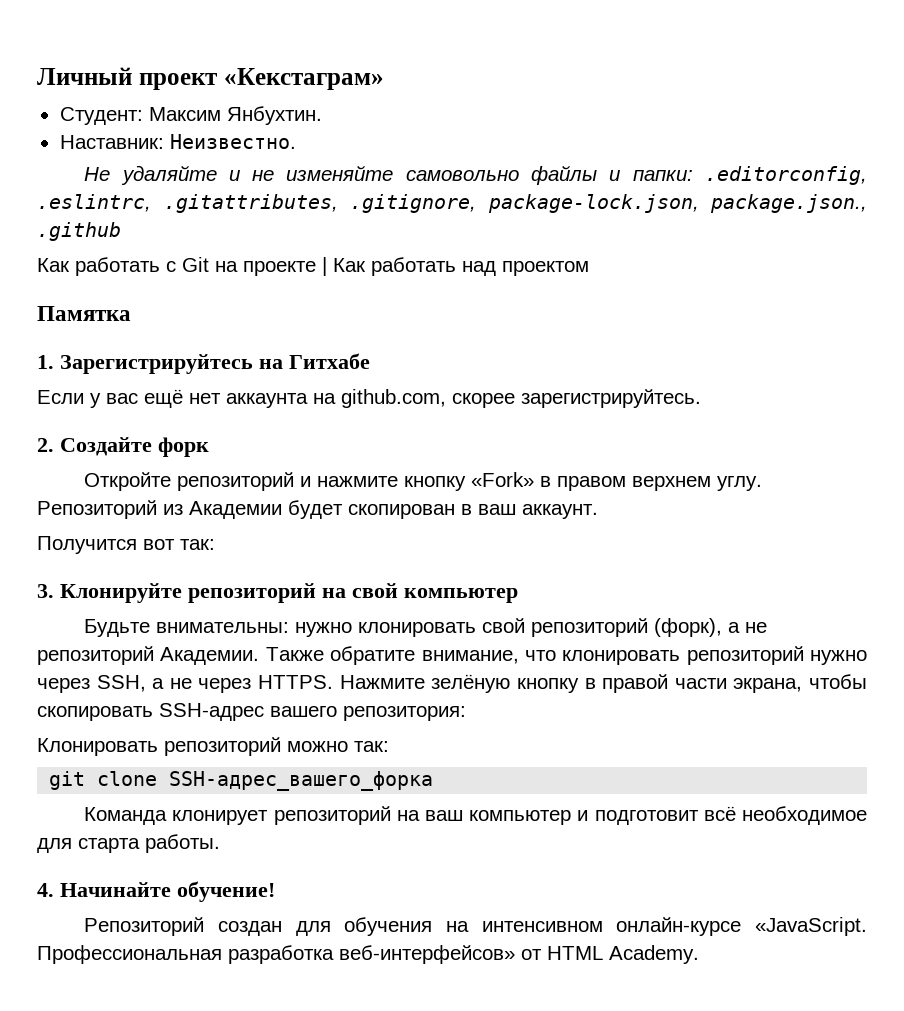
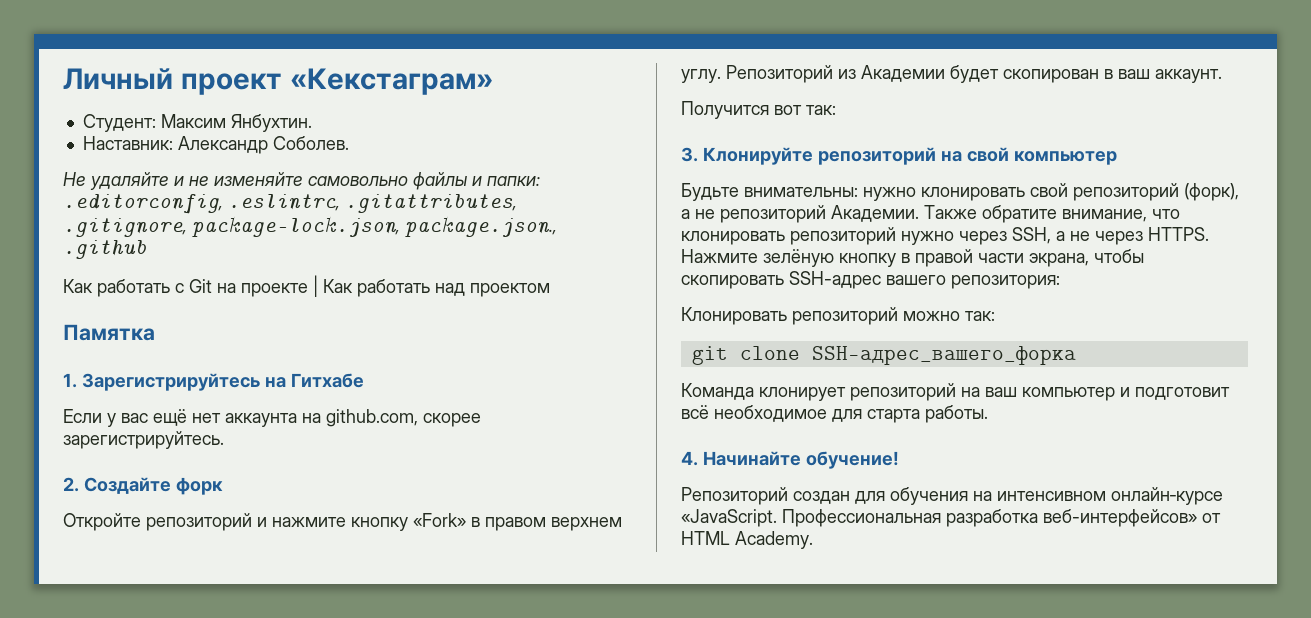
- Наставник: Неизвестно.
+ Наставник: Александр Соболев.

